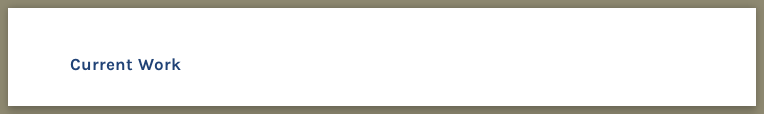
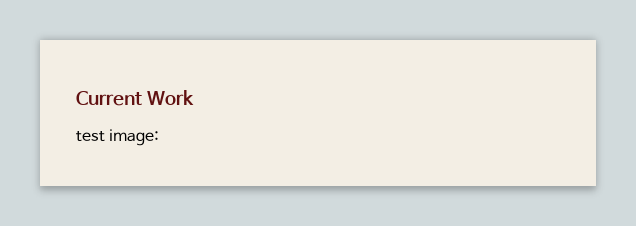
+ test image:

